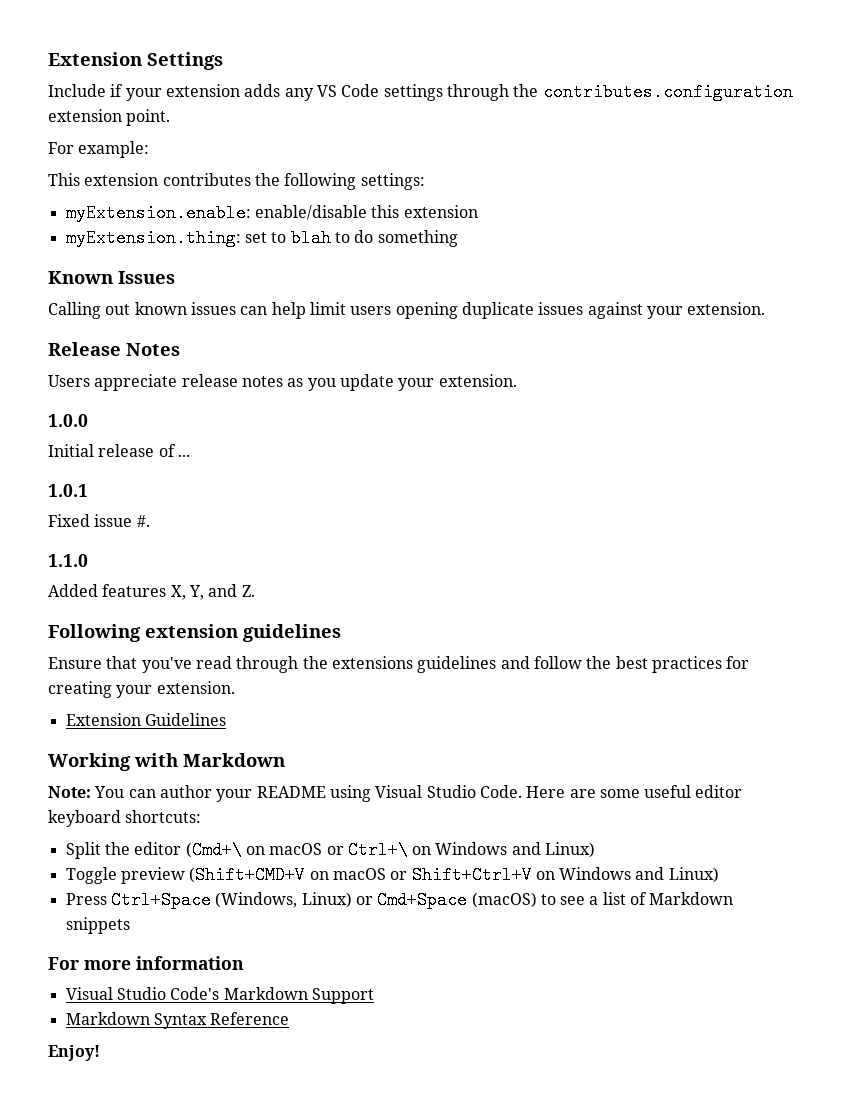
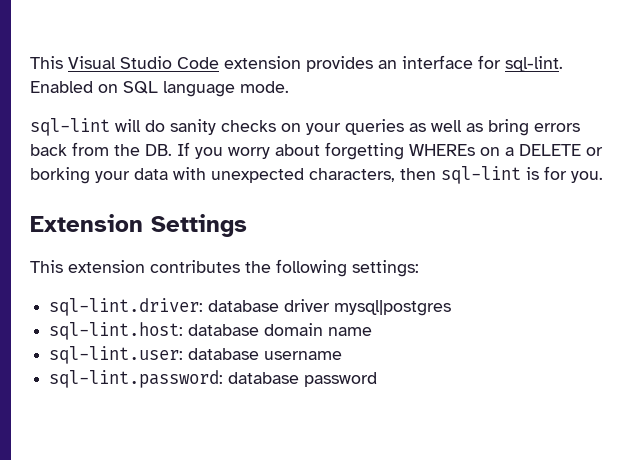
+ This Visual Studio Code extension provides an interface for sql-lint. Enabled on SQL language mode.
+ sql-lint will do sanity checks on your queries as well as bring errors back from the DB. If you worry about forgetting WHEREs on a DELETE or borking your data with unexpected characters, then sql-lint is for you.
  Extension Settings
- Include if your extension adds any VS Code settings through the contributes.configuration extension point.
- For example:
- myExtension.enable: enable/disable this extension
- myExtension.thing: set to blah to do something
- Known Issues
- Calling out known issues can help limit users opening duplicate issues against your extension.
- Release Notes
- Users appreciate release notes as you update your extension.
- 1.0.0
- Initial release of ...
- 1.0.1
- Fixed issue #.
- 1.1.0
- Added features X, Y, and Z.
- Following extension guidelines
- Ensure that you've read through the extensions guidelines and follow the best practices for creating your extension.
- Extension Guidelines
- Working with Markdown
- Note: You can author your README using Visual Studio Code. Here are some useful editor keyboard shortcuts:
- Split the editor (Cmd+\ on macOS or Ctrl+\ on Windows and Linux)
- Toggle preview (Shift+CMD+V on macOS or Shift+Ctrl+V on Windows and Linux)
- Press Ctrl+Space (Windows, Linux) or Cmd+Space (macOS) to see a list of Markdown snippets
- For more information
- Visual Studio Code's Markdown Support
- Markdown Syntax Reference
- Enjoy!
+ sql-lint.driver: database driver mysql|postgres
+ sql-lint.host: database domain name
+ sql-lint.user: database username
+ sql-lint.password: database password

